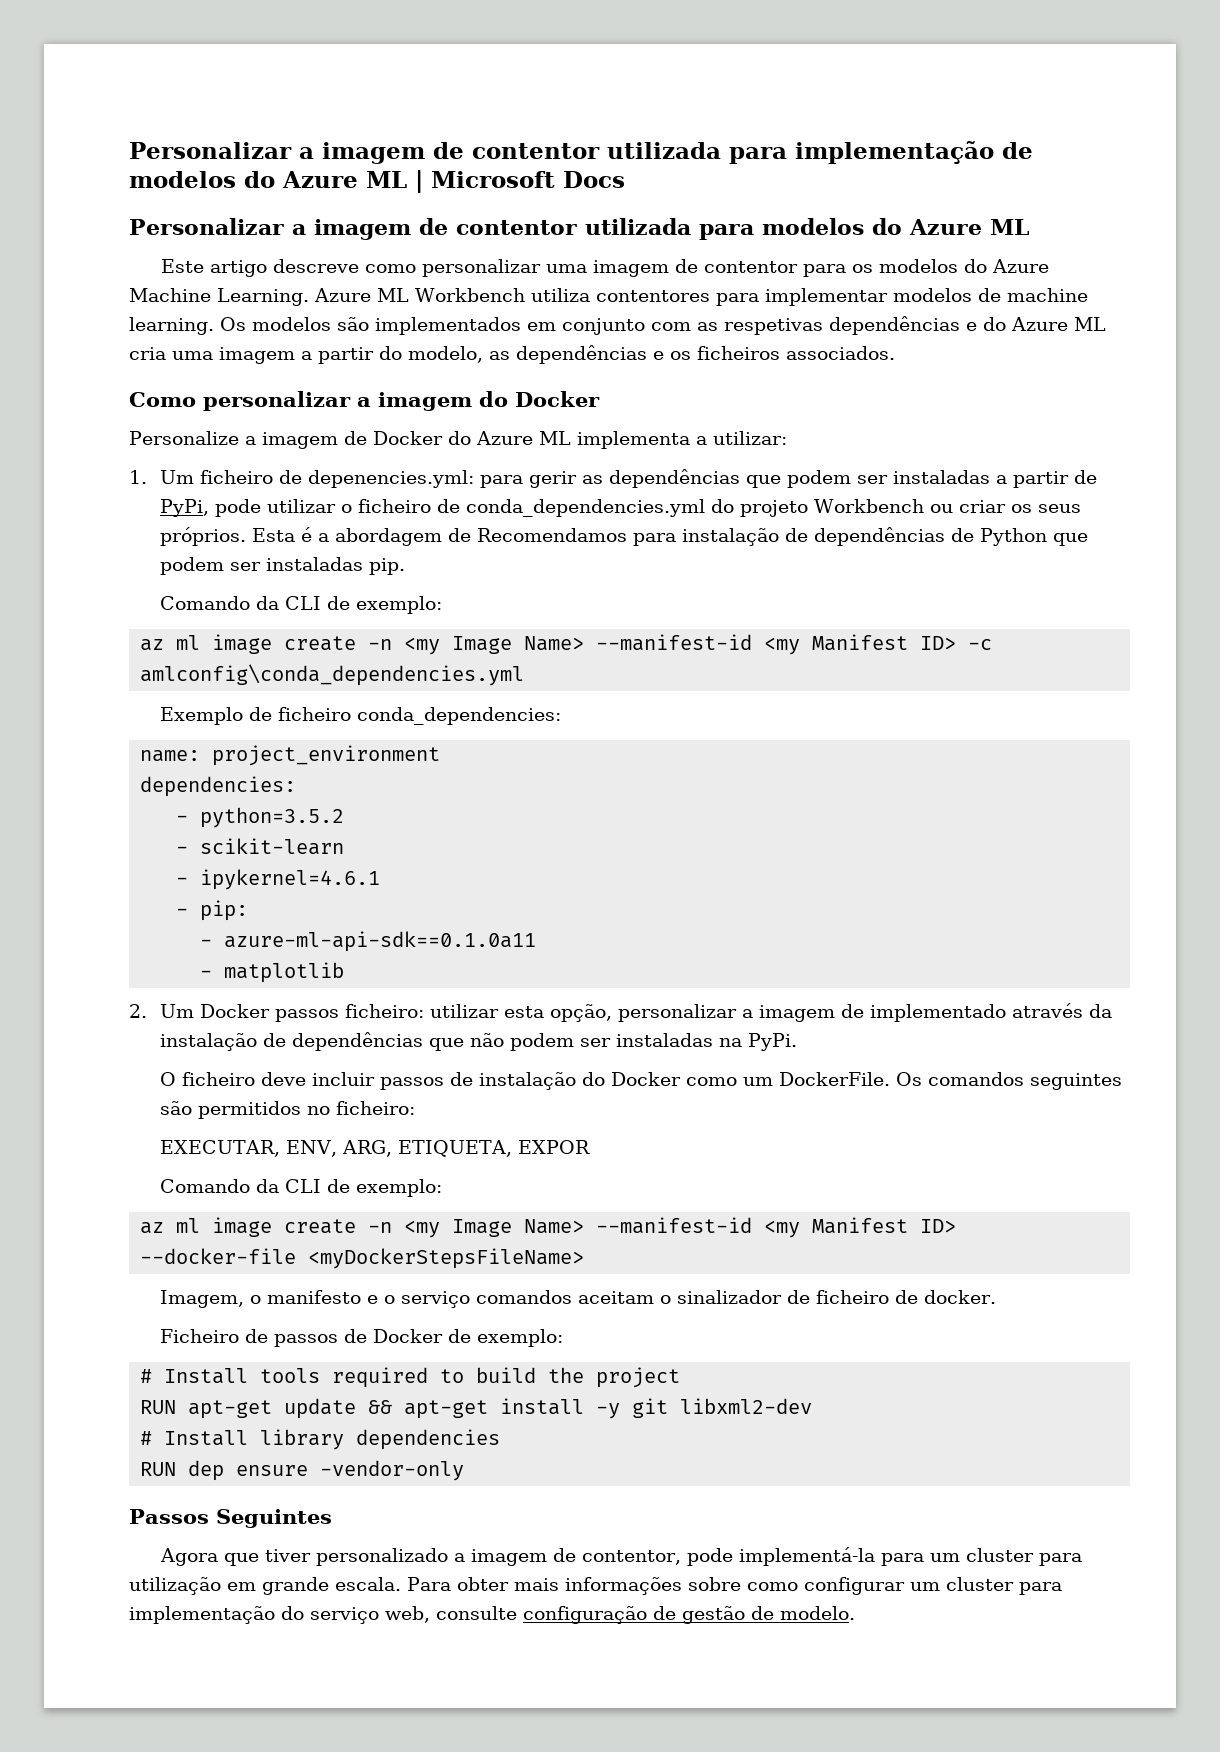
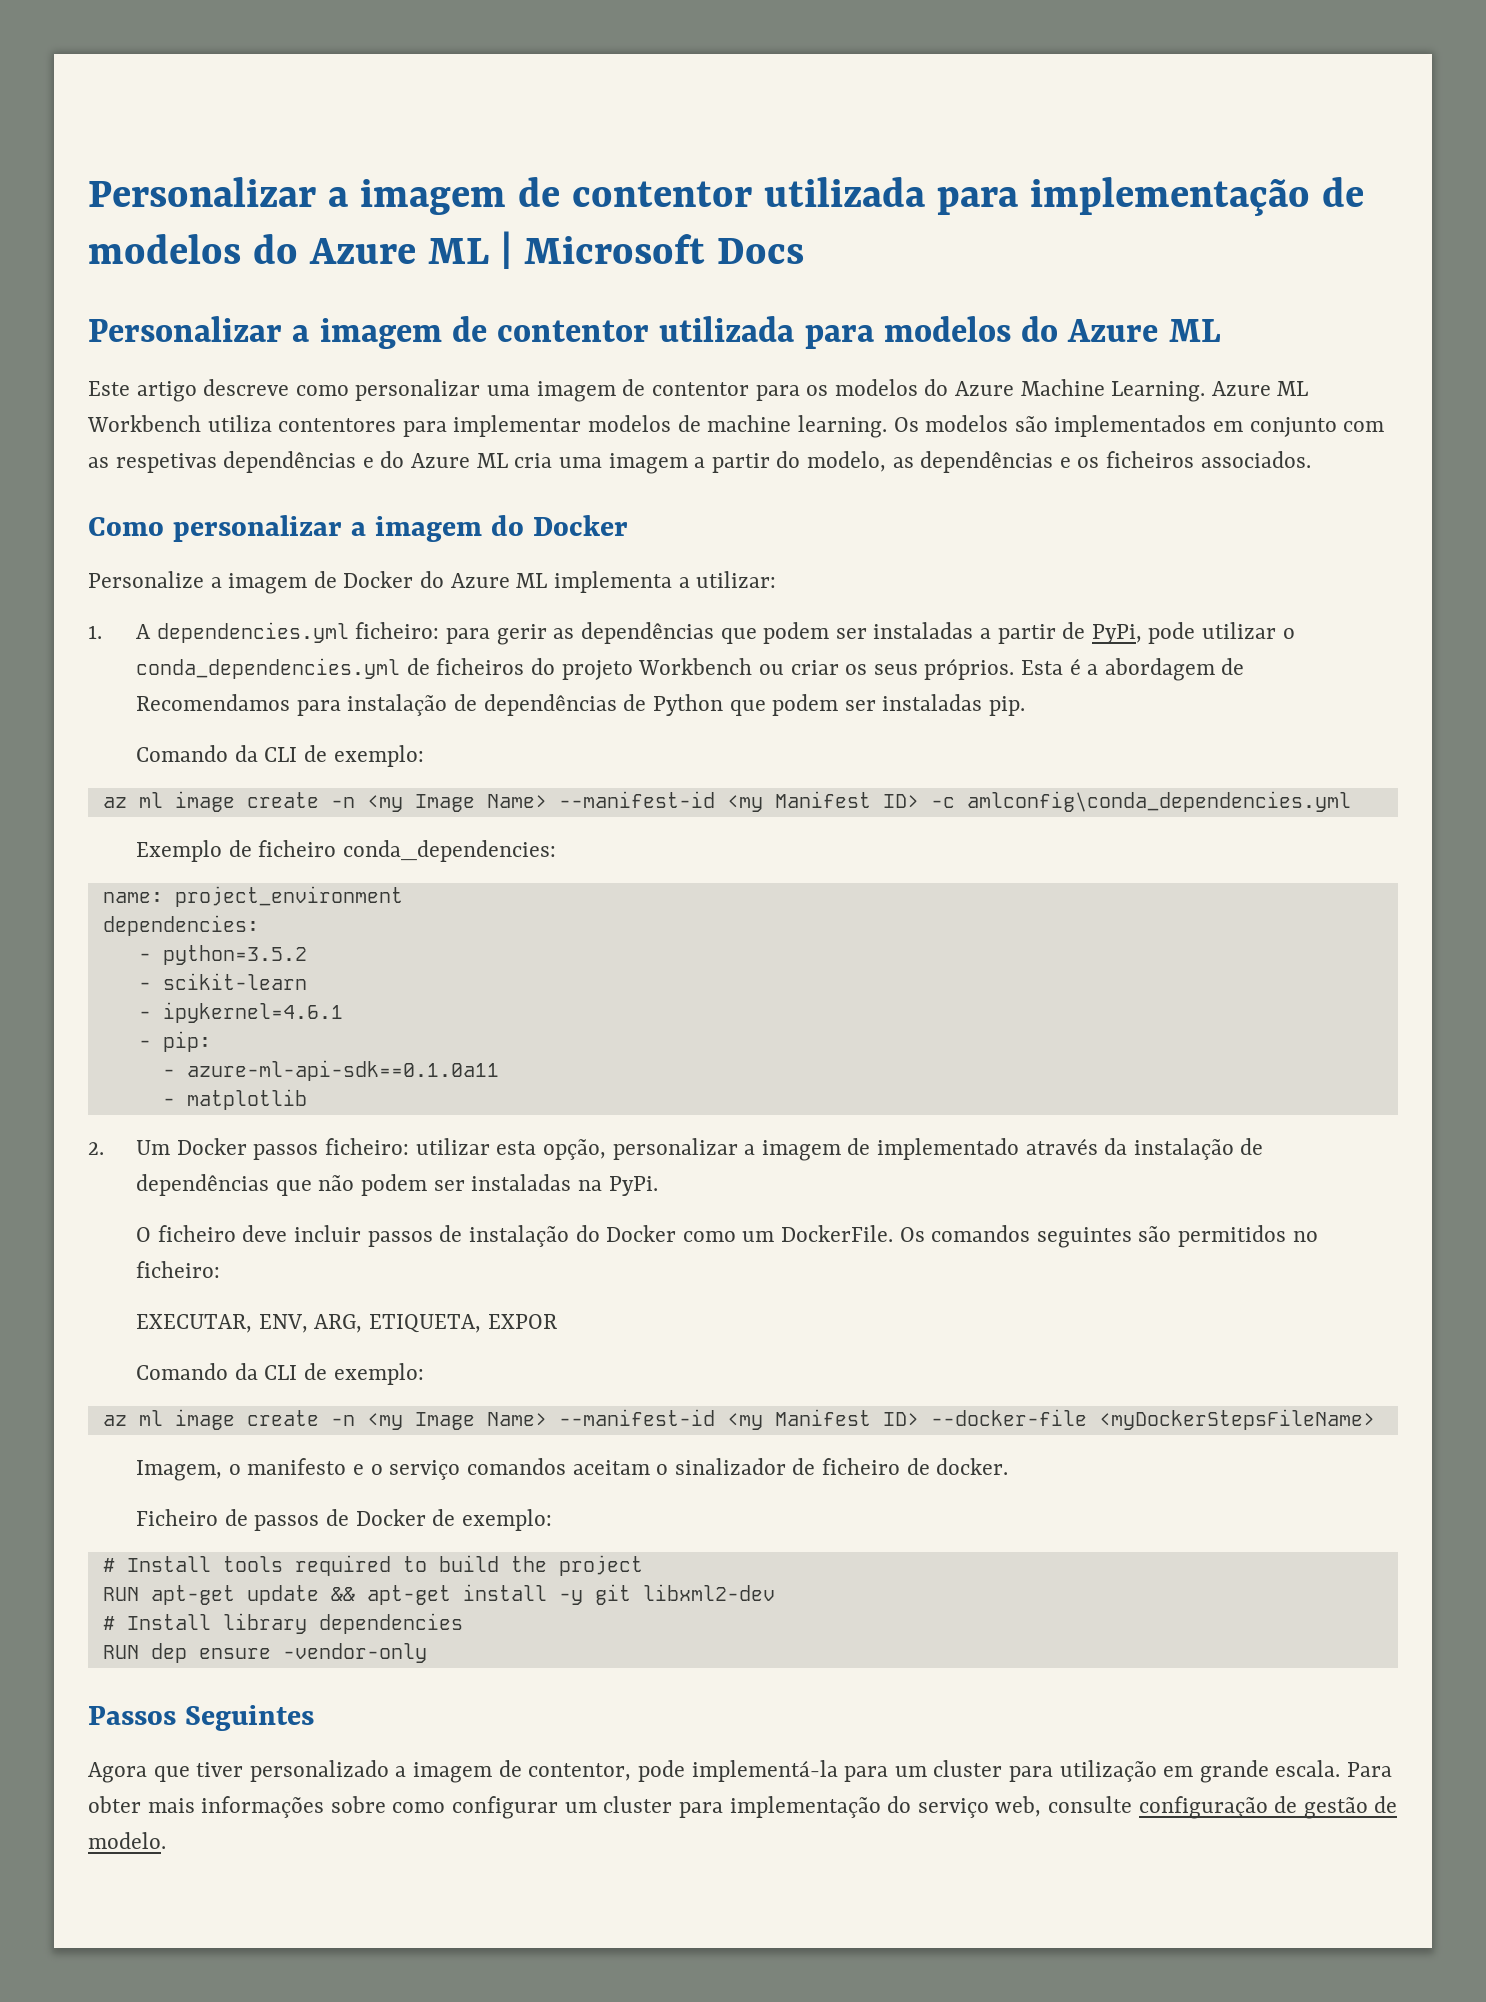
- 1. Um ficheiro de depenencies.yml: para gerir as dependências que podem ser instaladas a partir de PyPi, pode utilizar o ficheiro de conda_dependencies.yml do projeto Workbench ou criar os seus próprios.
+ 1. A dependencies.yml ficheiro: para gerir as dependências que podem ser instaladas a partir de PyPi, pode utilizar o conda_dependencies.yml de ficheiros do projeto Workbench ou criar os seus próprios.

